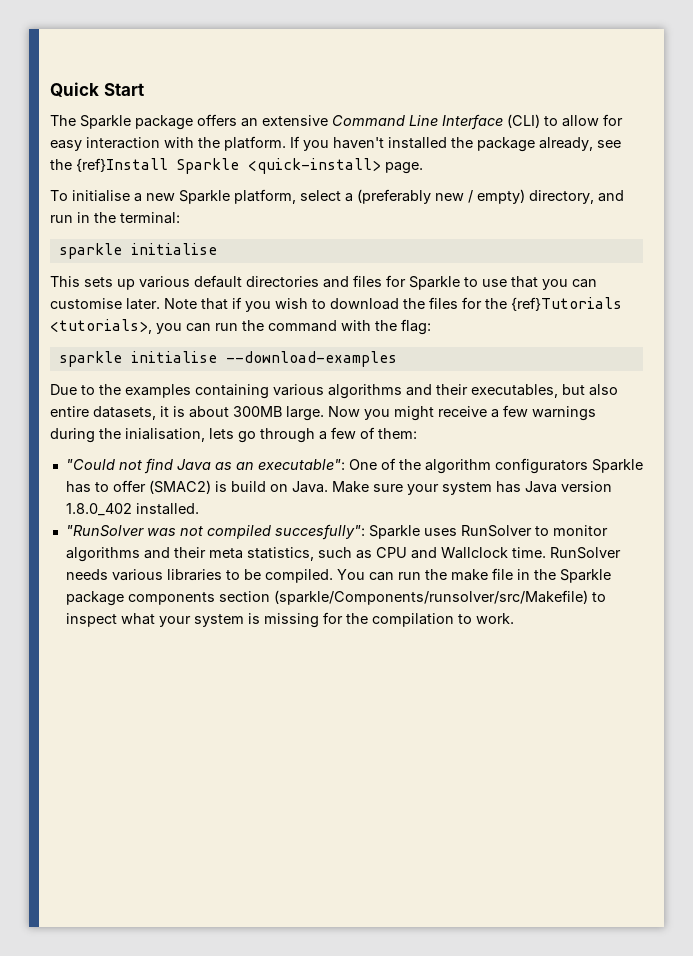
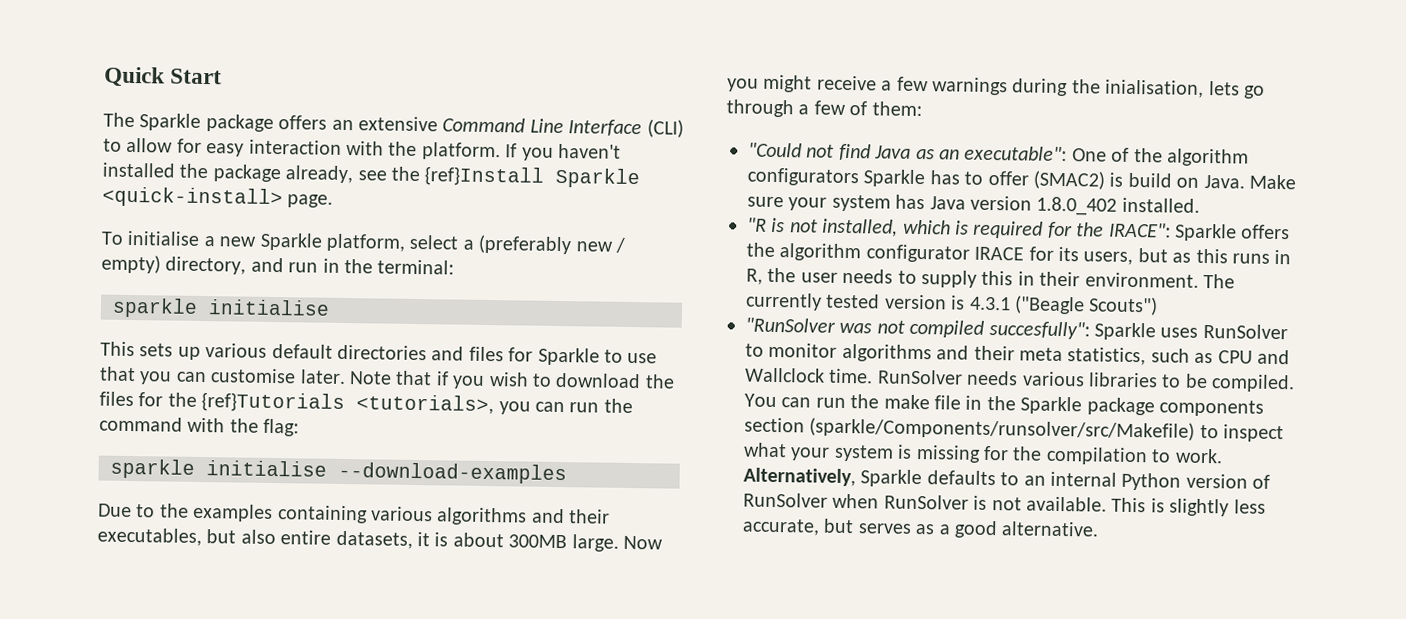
+ "R is not installed, which is required for the IRACE": Sparkle offers the algorithm configurator IRACE for its users, but as this runs in R, the user needs to supply this in their environment. The currently tested version is 4.3.1 ("Beagle Scouts")
+ Alternatively, Sparkle defaults to an internal Python version of RunSolver when RunSolver is not available. This is slightly less accurate, but serves as a good alternative.

